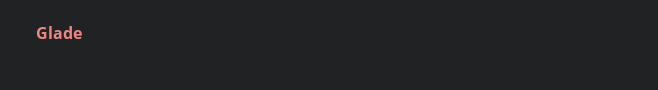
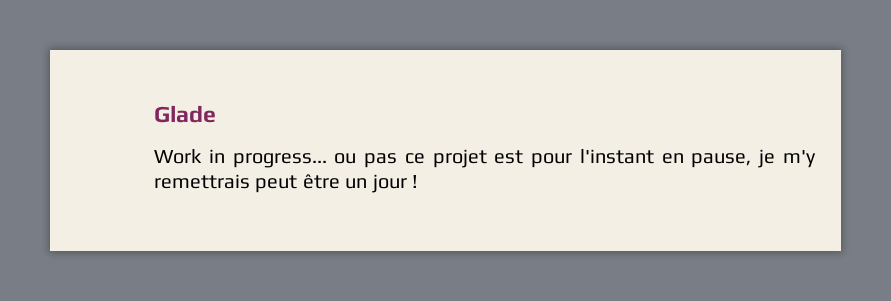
+ Work in progress... ou pas ce projet est pour l'instant en pause, je m'y remettrais peut être un jour !

